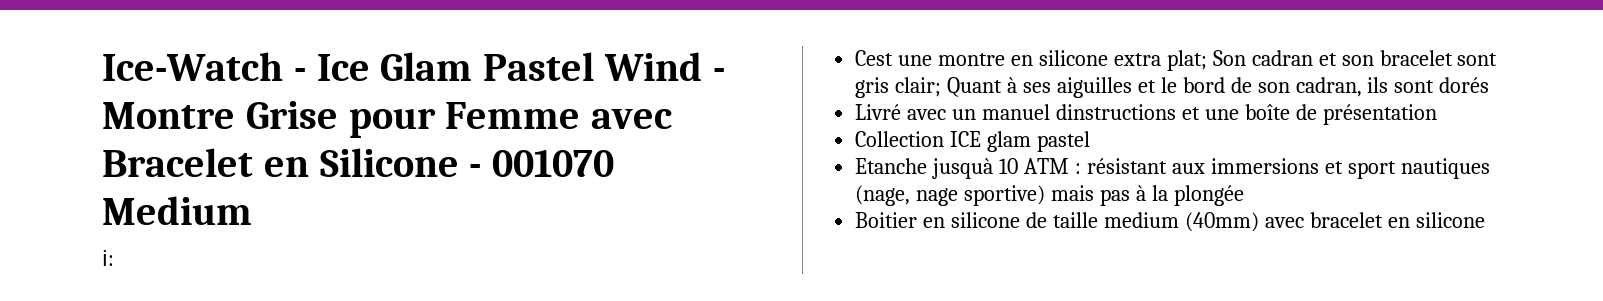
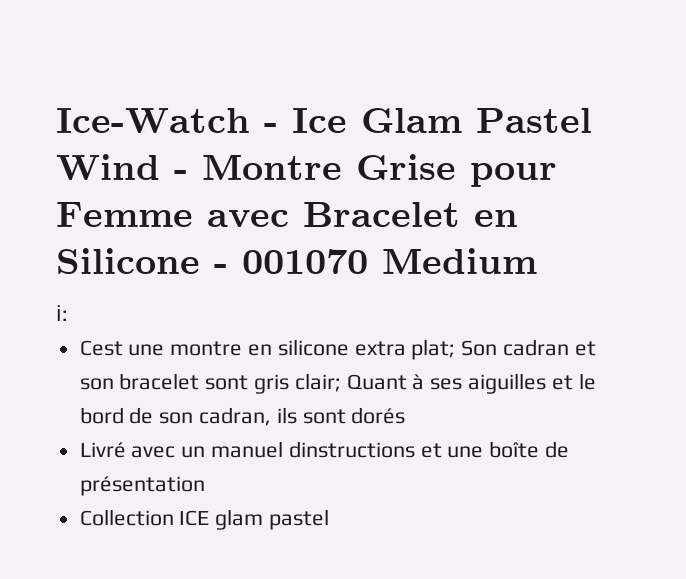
- Etanche jusquà 10 ATM : résistant aux immersions et sport nautiques (nage, nage sportive) mais pas à la plongée
- Boitier en silicone de taille medium (40mm) avec bracelet en silicone

